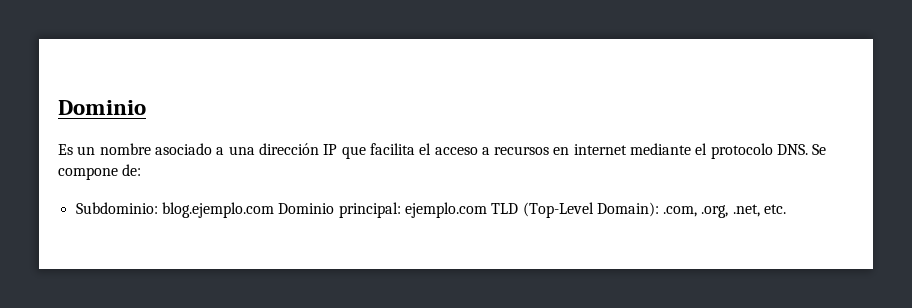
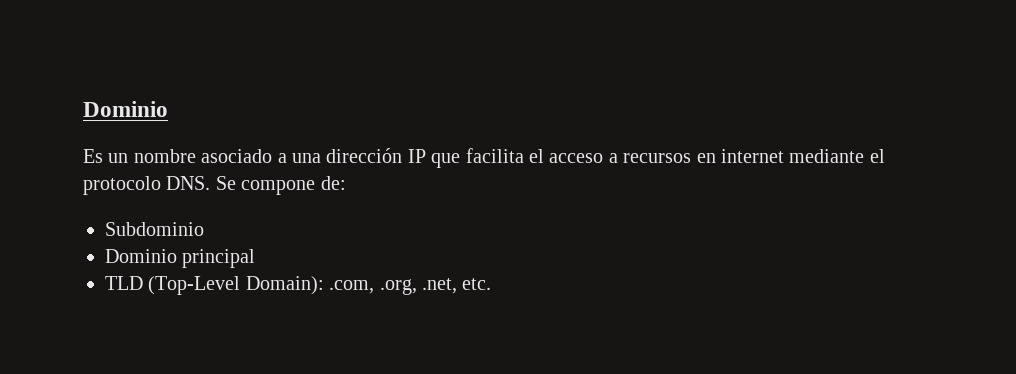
- Subdominio: blog.ejemplo.com Dominio principal: ejemplo.com TLD (Top-Level Domain): .com, .org, .net, etc.
+ Subdominio
+ Dominio principal
+ TLD (Top-Level Domain): .com, .org, .net, etc.

